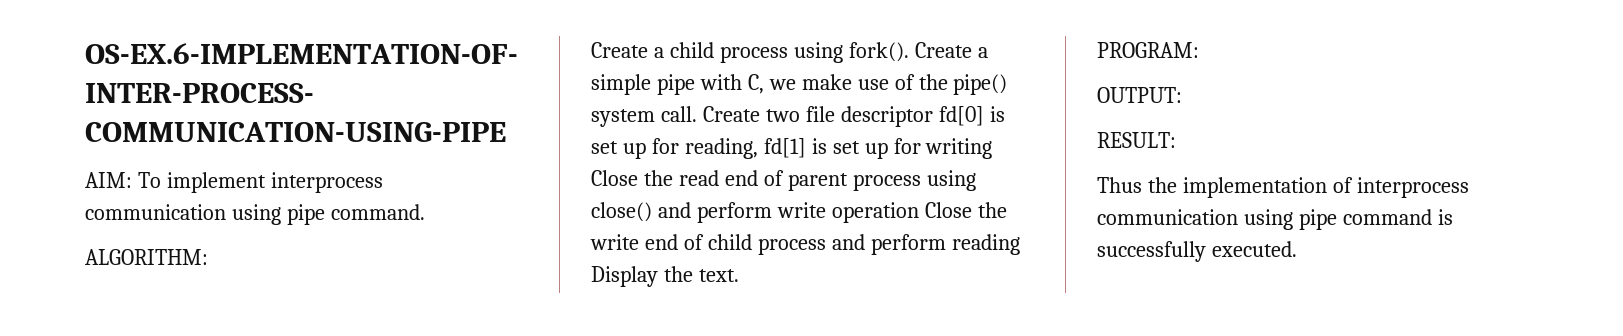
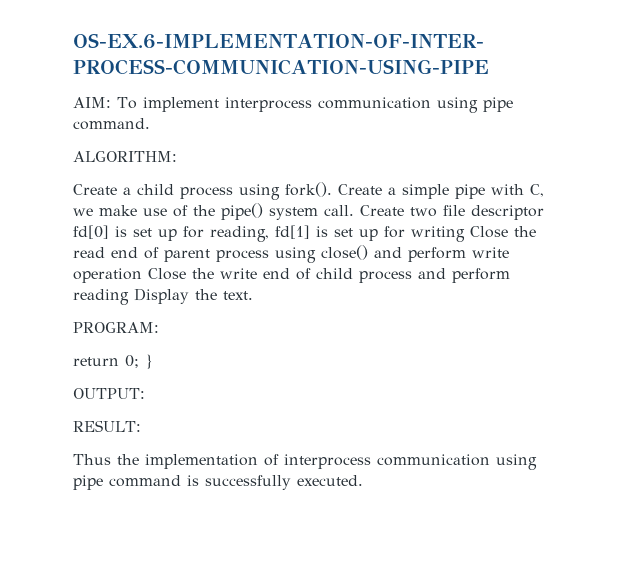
+ return 0; }

